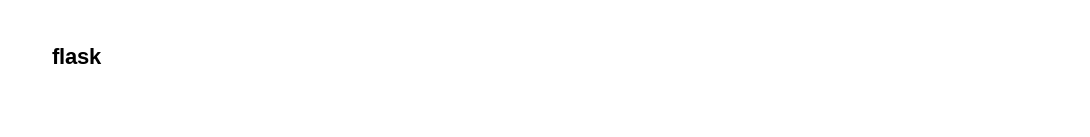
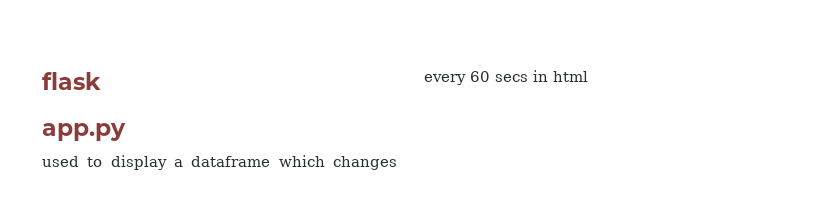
+ app.py
+ used to display a dataframe which changes every 60 secs in html

